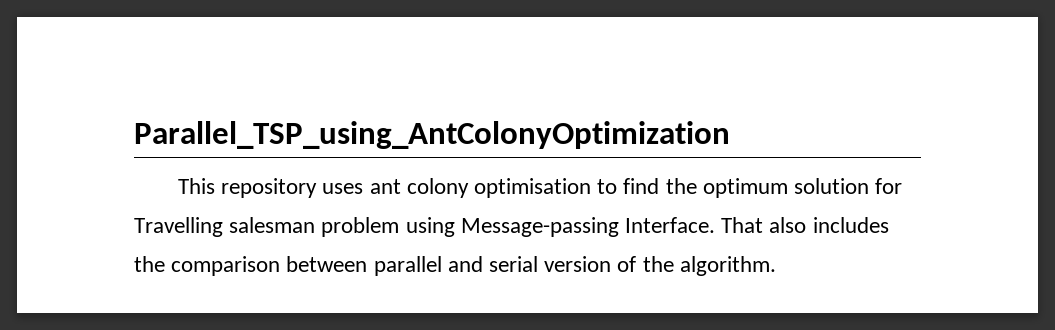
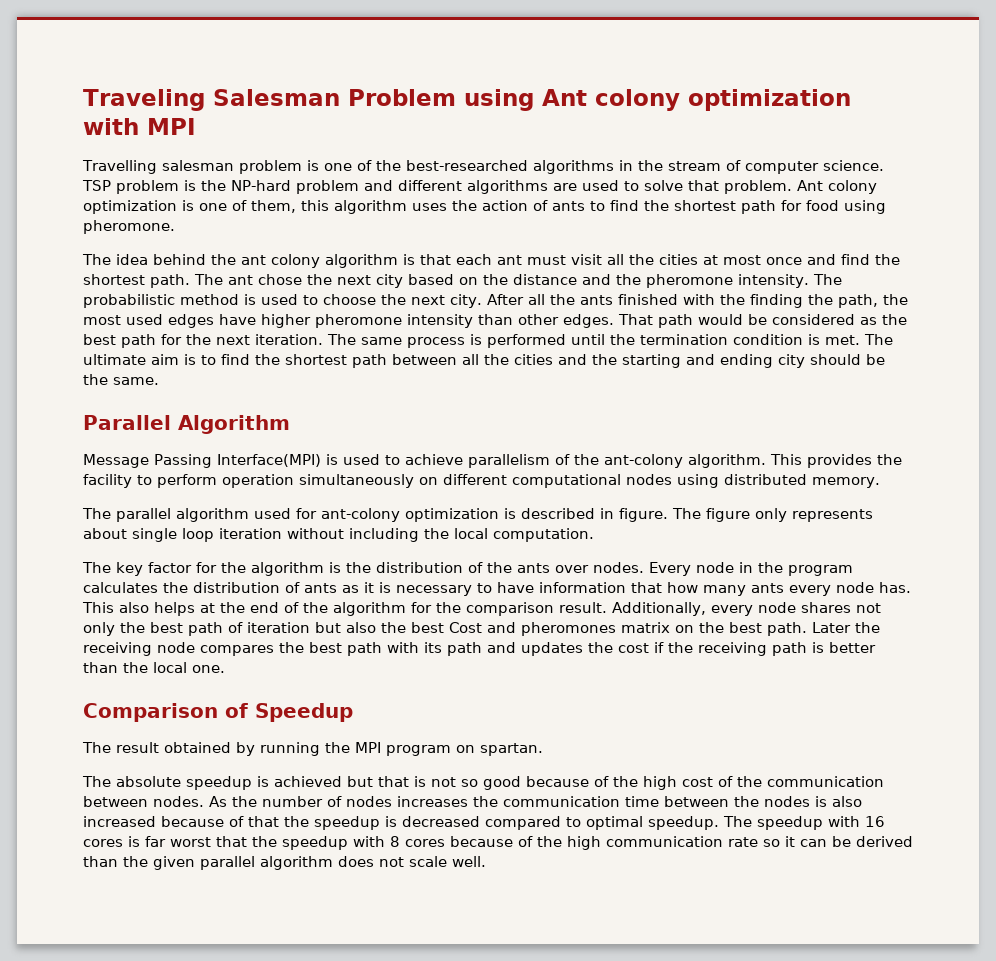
- Parallel_TSP_using_AntColonyOptimization
- This repository uses ant colony optimisation to find the optimum solution for Travelling salesman problem using Message-passing Interface. That also includes the comparison between parallel and serial version of the algorithm.
+ Traveling Salesman Problem using Ant colony optimization with MPI
+ Travelling salesman problem is one of the best-researched algorithms in the stream of computer science. TSP problem is the NP-hard problem and different algorithms are used to solve that problem. Ant colony optimization is one of them, this algorithm uses the action of ants to find the shortest path for food using pheromone.
+ The idea behind the ant colony algorithm is that each ant must visit all the cities at most once and find the shortest path. The ant chose the next city based on the distance and the pheromone intensity. The probabilistic method is used to choose the next city. After all the ants finished with the finding the path, the most used edges have higher pheromone intensity than other edges. That path would be considered as the best path for the next iteration. The same process is performed until the termination condition is met. The ultimate aim is to find the shortest path between all the cities and the starting and ending city should be the same.
+ Parallel Algorithm
+ Message Passing Interface(MPI) is used to achieve parallelism of the ant-colony algorithm. This provides the facility to perform operation simultaneously on different computational nodes using distributed memory.
+ The parallel algorithm used for ant-colony optimization is described in figure. The figure only represents about single loop iteration without including the local computation.
+ The key factor for the algorithm is the distribution of the ants over nodes. Every node in the program calculates the distribution of ants as it is necessary to have information that how many ants every node has. This also helps at the end of the algorithm for the comparison result. Additionally, every node shares not only the best path of iteration but also the best Cost and pheromones matrix on the best path. Later the receiving node compares the best path with its path and updates the cost if the receiving path is better than the local one.
+ Comparison of Speedup
+ The result obtained by running the MPI program on spartan.
+ The absolute speedup is achieved but that is not so good because of the high cost of the communication between nodes. As the number of nodes increases the communication time between the nodes is also increased because of that the speedup is decreased compared to optimal speedup. The speedup with 16 cores is far worst that the speedup with 8 cores because of the high communication rate so it can be derived than the given parallel algorithm does not scale well.

